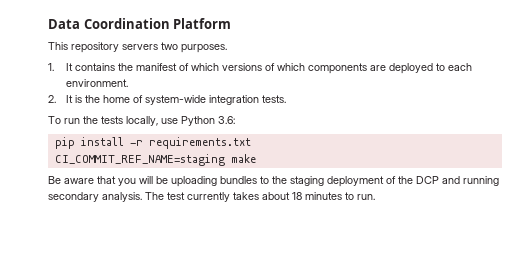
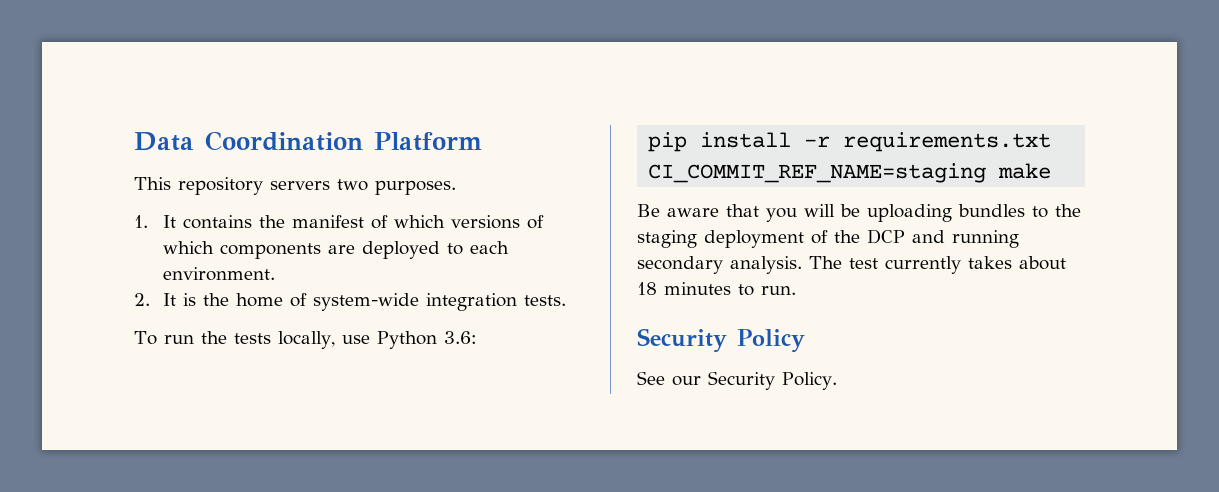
+ Security Policy
+ See our Security Policy.

